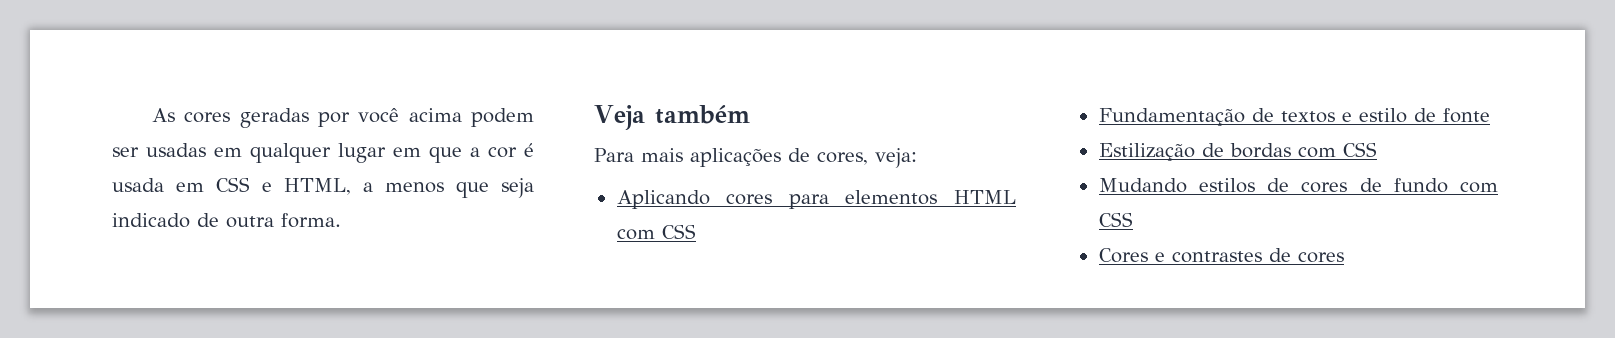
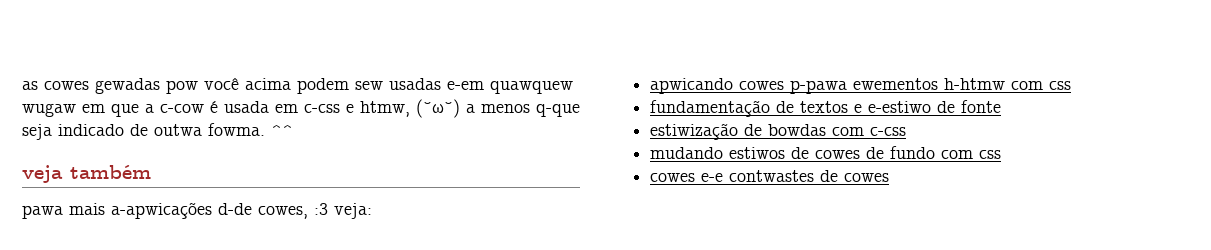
- As cores geradas por você acima podem ser usadas em qualquer lugar em que a cor é usada em CSS e HTML, a menos que seja indicado de outra forma.
- Veja também
- Para mais aplicações de cores, veja:
- Aplicando cores para elementos HTML com CSS
- Fundamentação de textos e estilo de fonte
+ as cowes gewadas pow você acima podem sew usadas e-em quawquew wugaw em que a c-cow é usada em c-css e htmw, (˘ω˘) a menos q-que seja indicado de outwa fowma. ^^
+ veja também
+ pawa mais a-apwicações d-de cowes, :3 veja:
+ apwicando cowes p-pawa ewementos h-htmw com css
+ fundamentação de textos e e-estiwo de fonte
- Estilização de bordas com CSS
- Mudando estilos de cores de fundo com CSS
- Cores e contrastes de cores
+ estiwização de bowdas com c-css
+ mudando estiwos de cowes de fundo com css
+ cowes e-e contwastes de cowes

